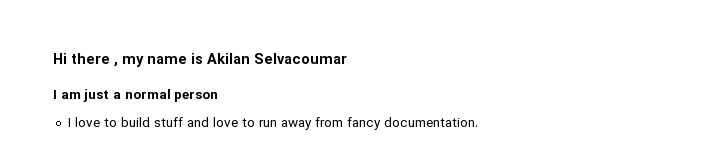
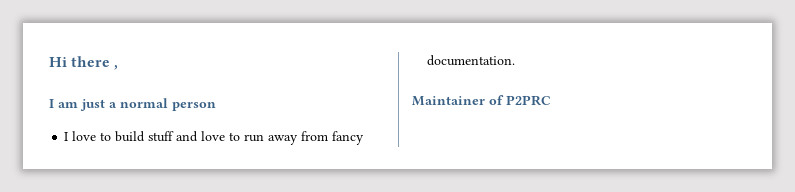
- Hi there , my name is Akilan Selvacoumar
+ Hi there ,
+ Maintainer of P2PRC

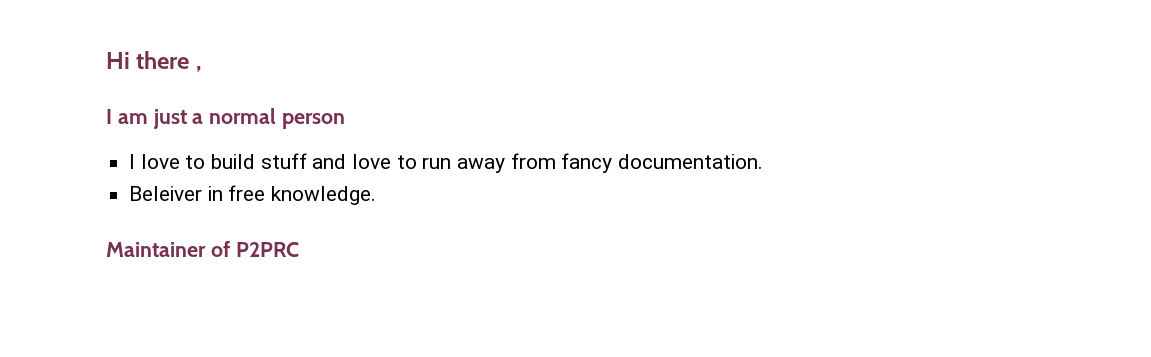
+ Beleiver in free knowledge.

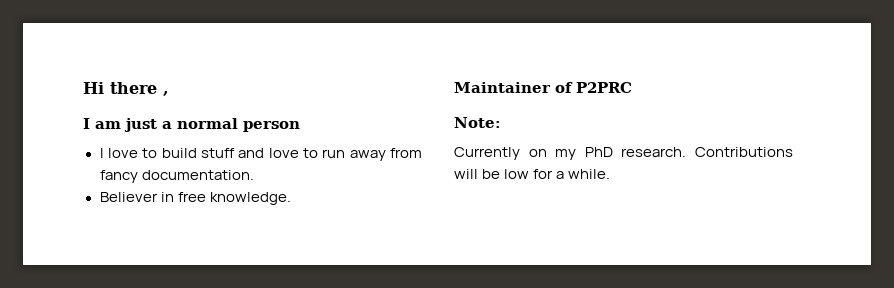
- Beleiver in free knowledge.
+ Believer in free knowledge.
+ Note:
+ Currently on my PhD research. Contributions will be low for a while.

